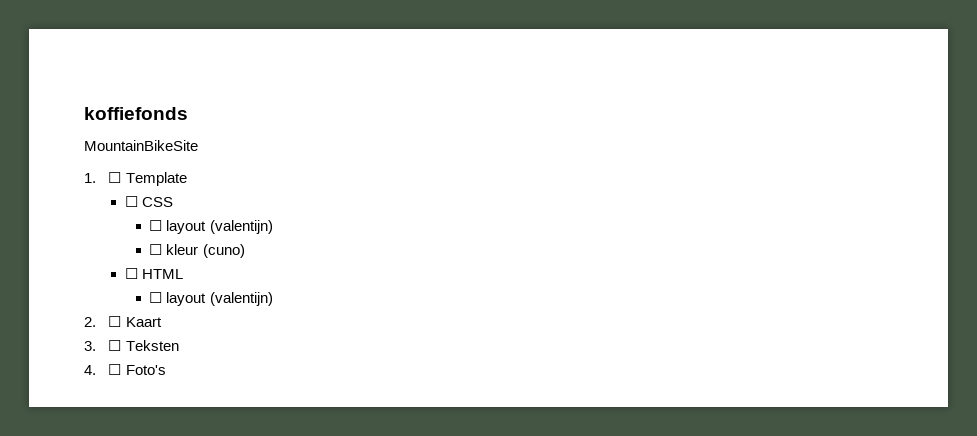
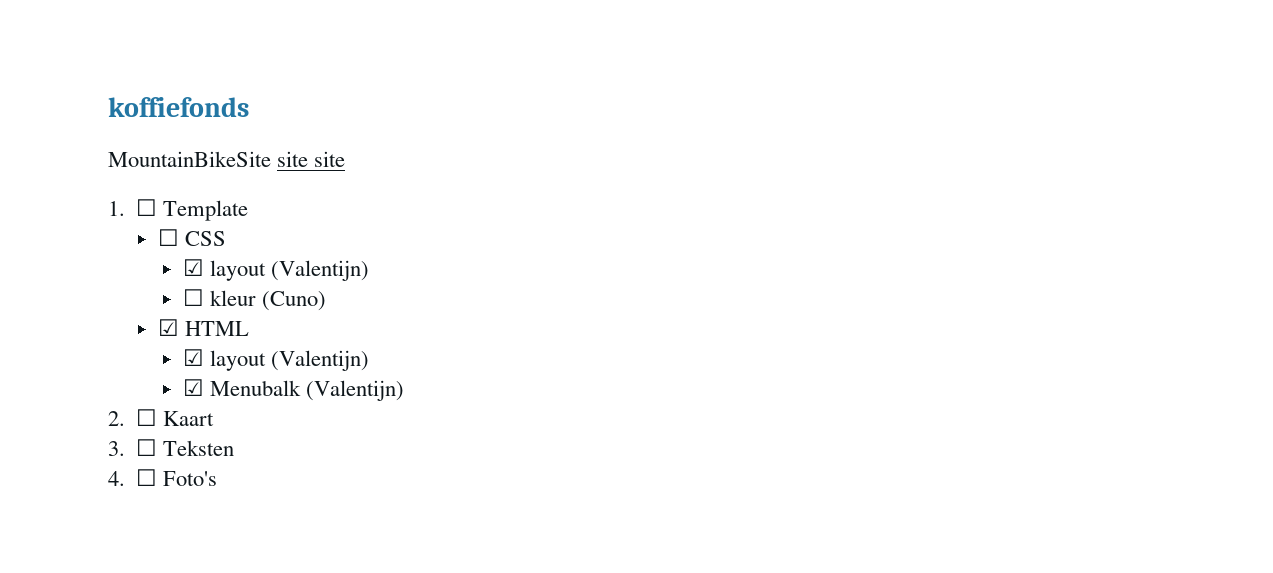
- MountainBikeSite
+ MountainBikeSite site site
  ☐ CSS
- ☐ layout (valentijn)
+ ☑ layout (Valentijn)
- ☐ kleur (cuno)
- ☐ HTML
- ☐ layout (valentijn)
+ ☐ kleur (Cuno)
+ ☑ HTML
+ ☑ layout (Valentijn)
+ ☑ Menubalk (Valentijn)

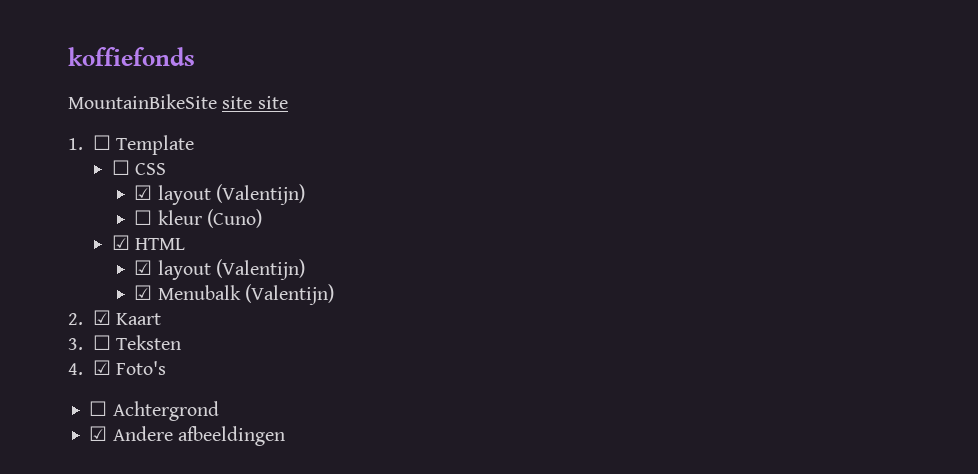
- 2. ☐ Kaart
+ 2. ☑ Kaart
- 4. ☐ Foto's
+ 4. ☑ Foto's
+ ☐ Achtergrond
+ ☑ Andere afbeeldingen

